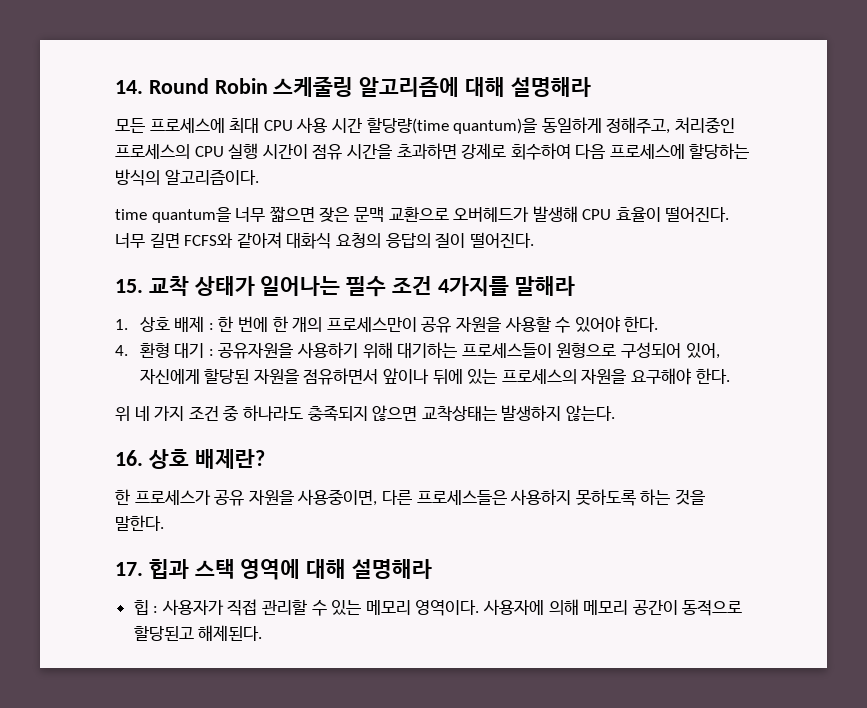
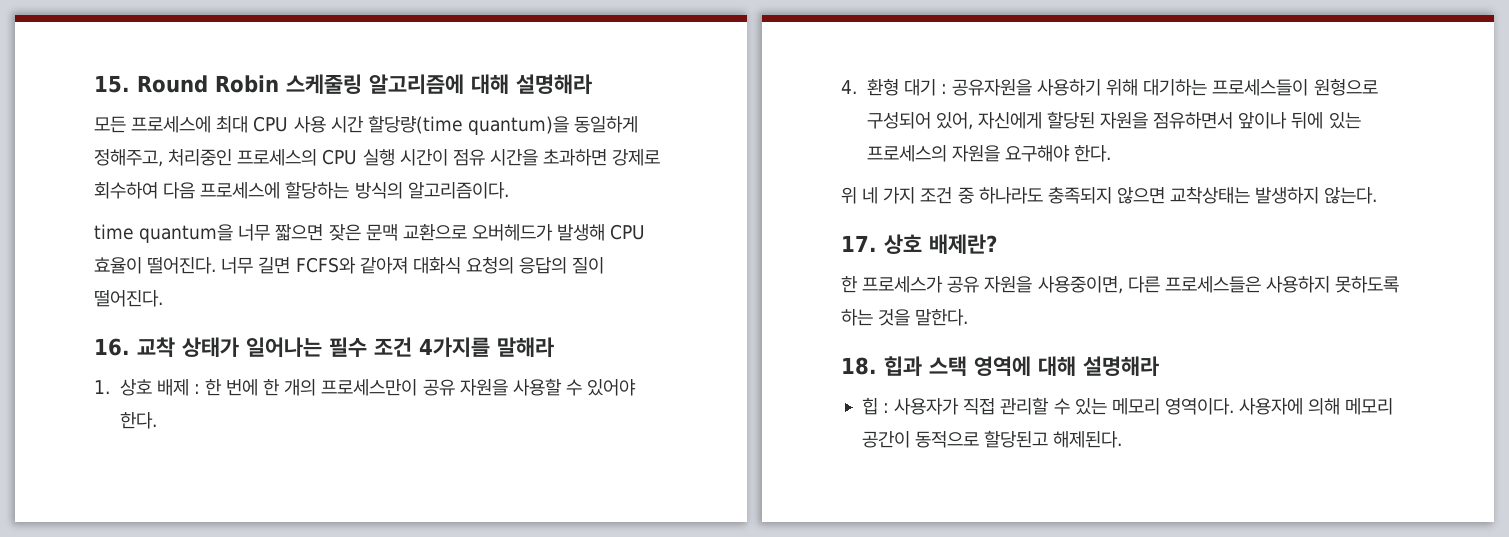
- 14. Round Robin 스케줄링 알고리즘에 대해 설명해라
+ 15. Round Robin 스케줄링 알고리즘에 대해 설명해라
- 15. 교착 상태가 일어나는 필수 조건 4가지를 말해라
+ 16. 교착 상태가 일어나는 필수 조건 4가지를 말해라
- 16. 상호 배제란?
+ 17. 상호 배제란?
- 17. 힙과 스택 영역에 대해 설명해라
+ 18. 힙과 스택 영역에 대해 설명해라

